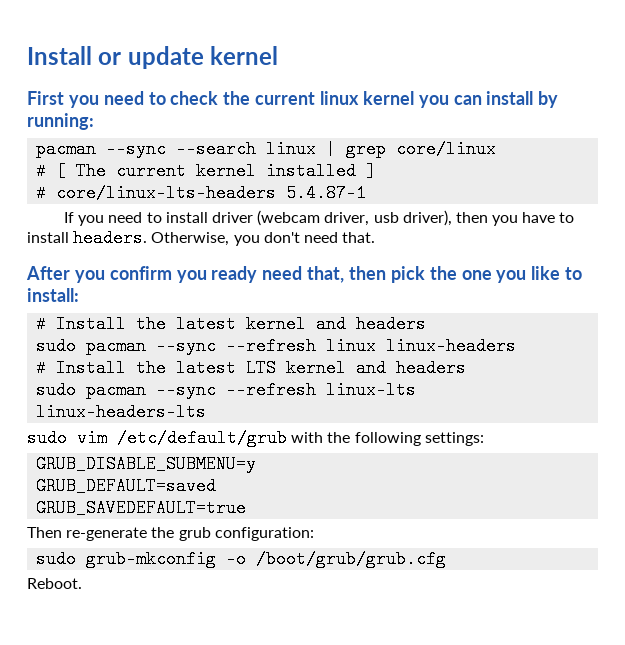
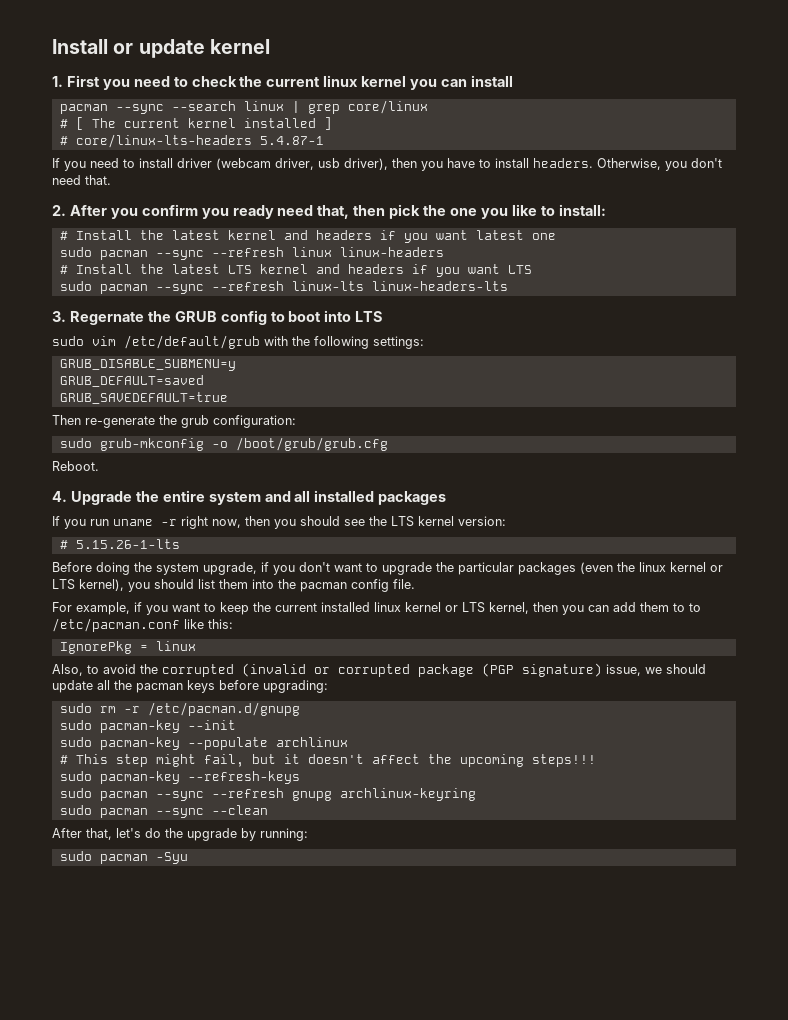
- First you need to check the current linux kernel you can install by running:
+ 1. First you need to check the current linux kernel you can install
- After you confirm you ready need that, then pick the one you like to install:
+ 2. After you confirm you ready need that, then pick the one you like to install:
- # Install the latest kernel and headers
+ # Install the latest kernel and headers if you want latest one
- # Install the latest LTS kernel and headers
+ # Install the latest LTS kernel and headers if you want LTS
+ 3. Regernate the GRUB config to boot into LTS
+ 4. Upgrade the entire system and all installed packages
+ If you run uname -r right now, then you should see the LTS kernel version:
+ # 5.15.26-1-lts
+ Before doing the system upgrade, if you don't want to upgrade the particular packages (even the linux kernel or LTS kernel), you should list them into the pacman config file.
+ For example, if you want to keep the current installed linux kernel or LTS kernel, then you can add them to to /etc/pacman.conf like this:
+ IgnorePkg = linux
+ Also, to avoid the corrupted (invalid or corrupted package (PGP signature) issue, we should update all the pacman keys before upgrading:
+ sudo rm -r /etc/pacman.d/gnupg
+ sudo pacman-key --init
+ sudo pacman-key --populate archlinux
+ # This step might fail, but it doesn't affect the upcoming steps!!!
+ sudo pacman-key --refresh-keys
+ sudo pacman --sync --refresh gnupg archlinux-keyring
+ sudo pacman --sync --clean
+ After that, let's do the upgrade by running:
+ sudo pacman -Syu

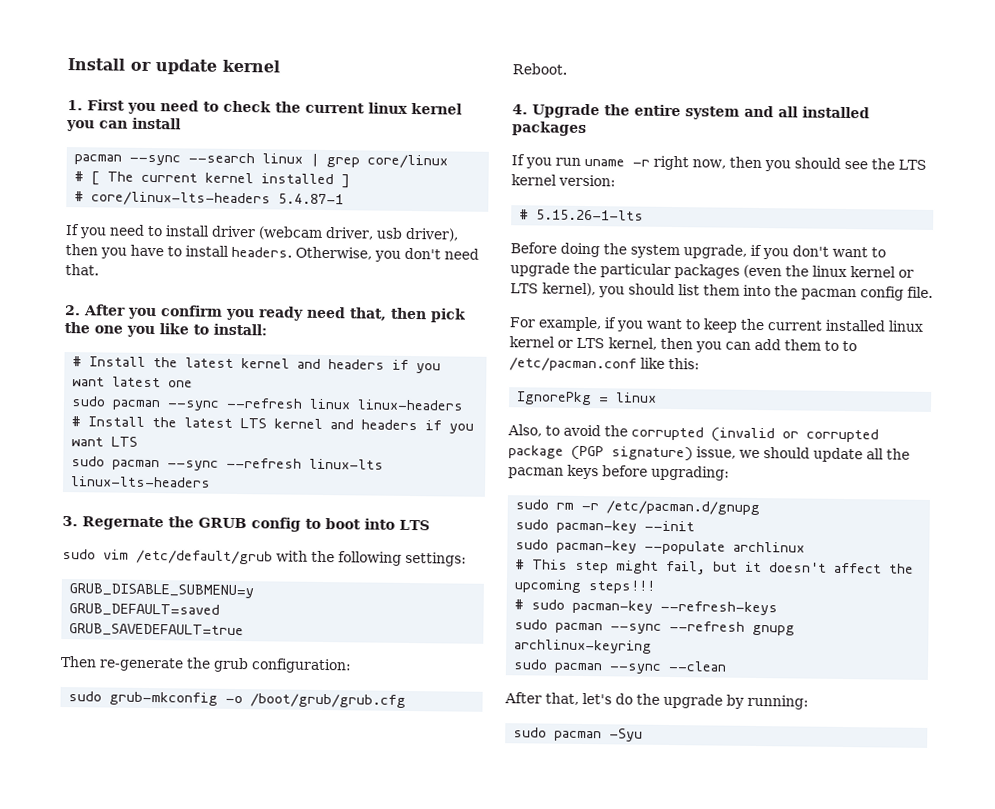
- sudo pacman --sync --refresh linux-lts linux-headers-lts
+ sudo pacman --sync --refresh linux-lts linux-lts-headers
- sudo pacman-key --refresh-keys
+ # sudo pacman-key --refresh-keys

